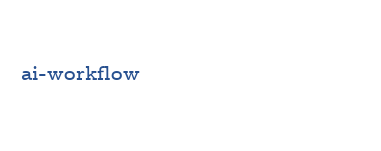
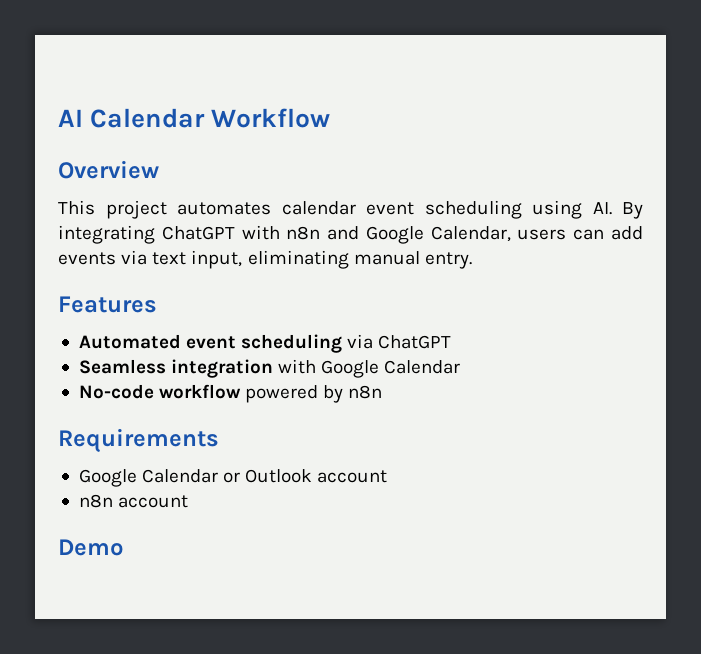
- ai-workflow
+ AI Calendar Workflow
+ Overview
+ This project automates calendar event scheduling using AI. By integrating ChatGPT with n8n and Google Calendar, users can add events via text input, eliminating manual entry.
+ Features
+ Automated event scheduling via ChatGPT
+ Seamless integration with Google Calendar
+ No-code workflow powered by n8n
+ Requirements
+ Google Calendar or Outlook account
+ n8n account
+ Demo

